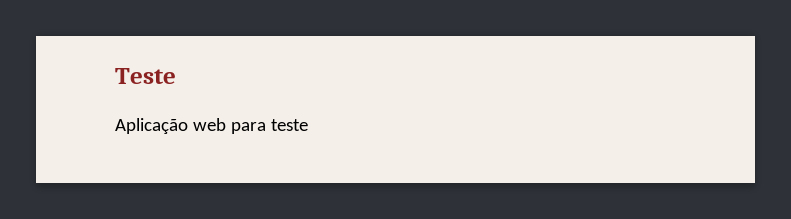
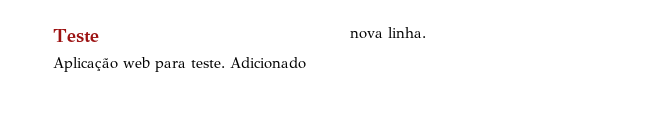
- Aplicação web para teste
+ Aplicação web para teste. Adicionado nova linha.

